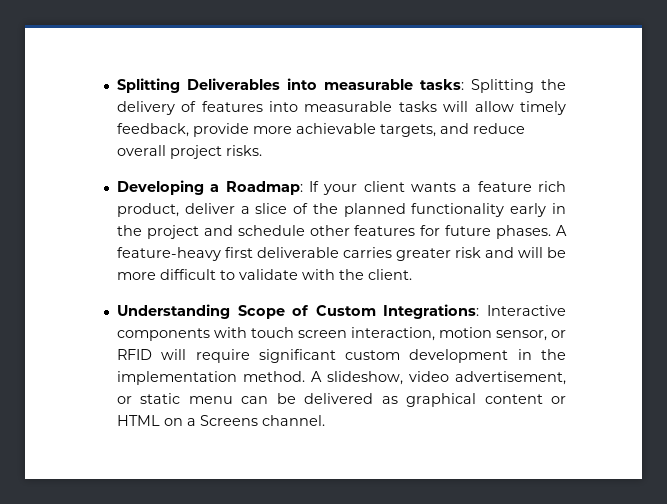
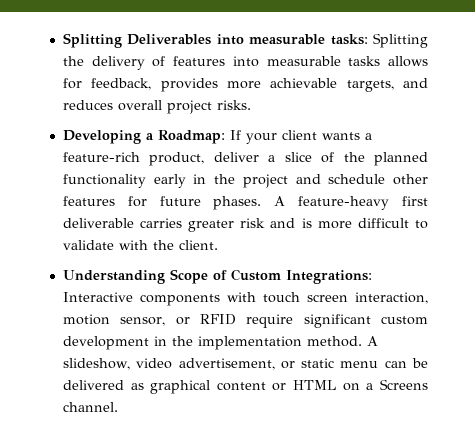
- Splitting Deliverables into measurable tasks: Splitting the delivery of features into measurable tasks will allow timely feedback, provide more achievable targets, and reduce overall project risks.
+ Splitting Deliverables into measurable tasks: Splitting the delivery of features into measurable tasks allows for feedback, provides more achievable targets, and reduces overall project risks.
- Developing a Roadmap: If your client wants a feature rich product, deliver a slice of the planned functionality early in the project and schedule other features for future phases.
+ Developing a Roadmap: If your client wants a feature-rich product, deliver a slice of the planned functionality early in the project and schedule other features for future phases.
- A feature-heavy first deliverable carries greater risk and will be more difficult to validate with the client.
+ A feature-heavy first deliverable carries greater risk and is more difficult to validate with the client.
- Understanding Scope of Custom Integrations: Interactive components with touch screen interaction, motion sensor, or RFID will require significant custom development in the implementation method.
+ Understanding Scope of Custom Integrations: Interactive components with touch screen interaction, motion sensor, or RFID require significant custom development in the implementation method.

